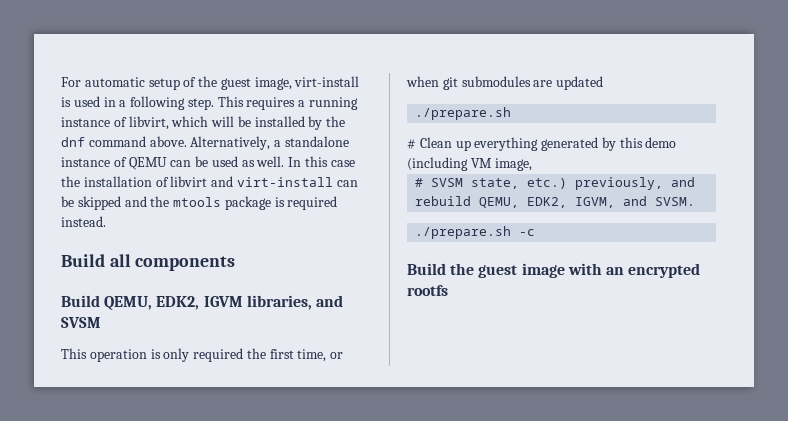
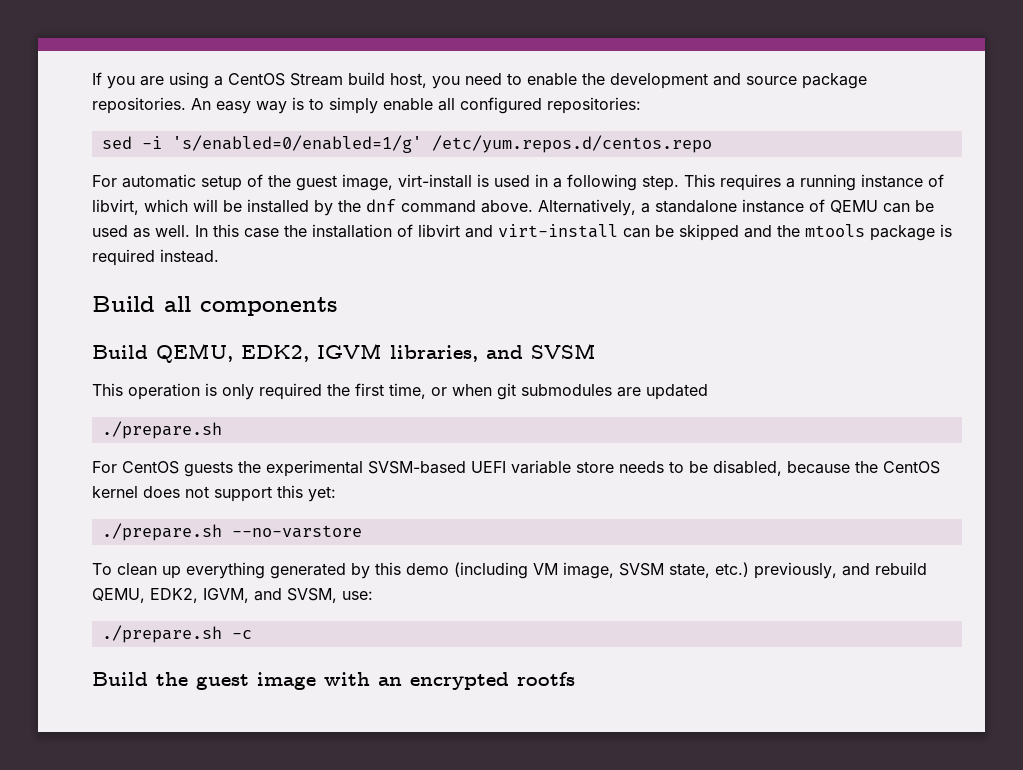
+ If you are using a CentOS Stream build host, you need to enable the development and source package repositories. An easy way is to simply enable all configured repositories:
+ sed -i 's/enabled=0/enabled=1/g' /etc/yum.repos.d/centos.repo
- # Clean up everything generated by this demo (including VM image,
- # SVSM state, etc.) previously, and rebuild QEMU, EDK2, IGVM, and SVSM.
+ For CentOS guests the experimental SVSM-based UEFI variable store needs to be disabled, because the CentOS kernel does not support this yet:
+ ./prepare.sh --no-varstore
+ To clean up everything generated by this demo (including VM image, SVSM state, etc.) previously, and rebuild QEMU, EDK2, IGVM, and SVSM, use:

